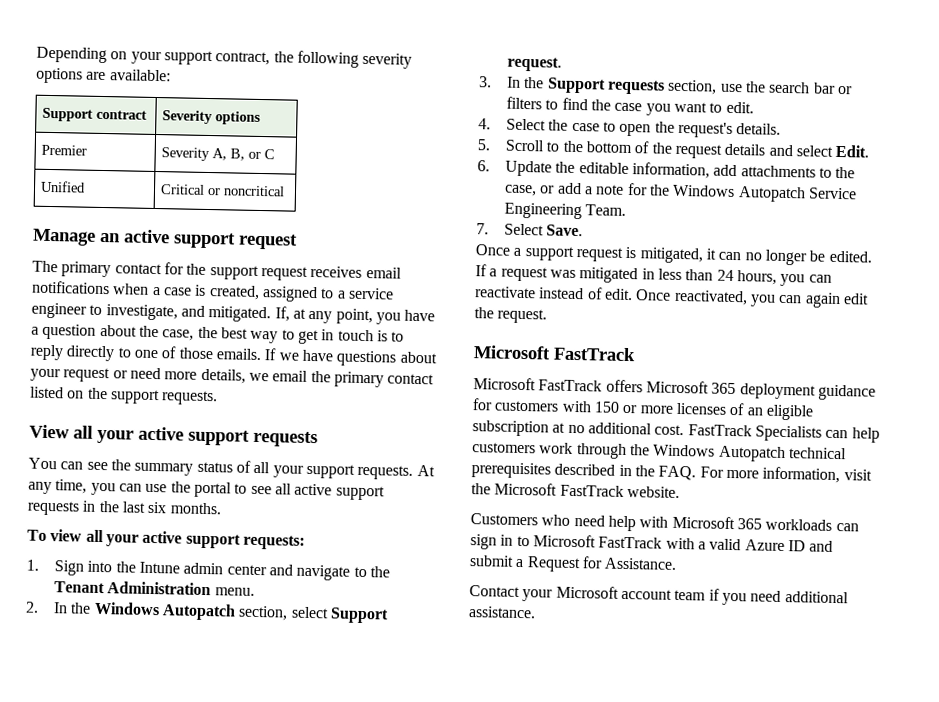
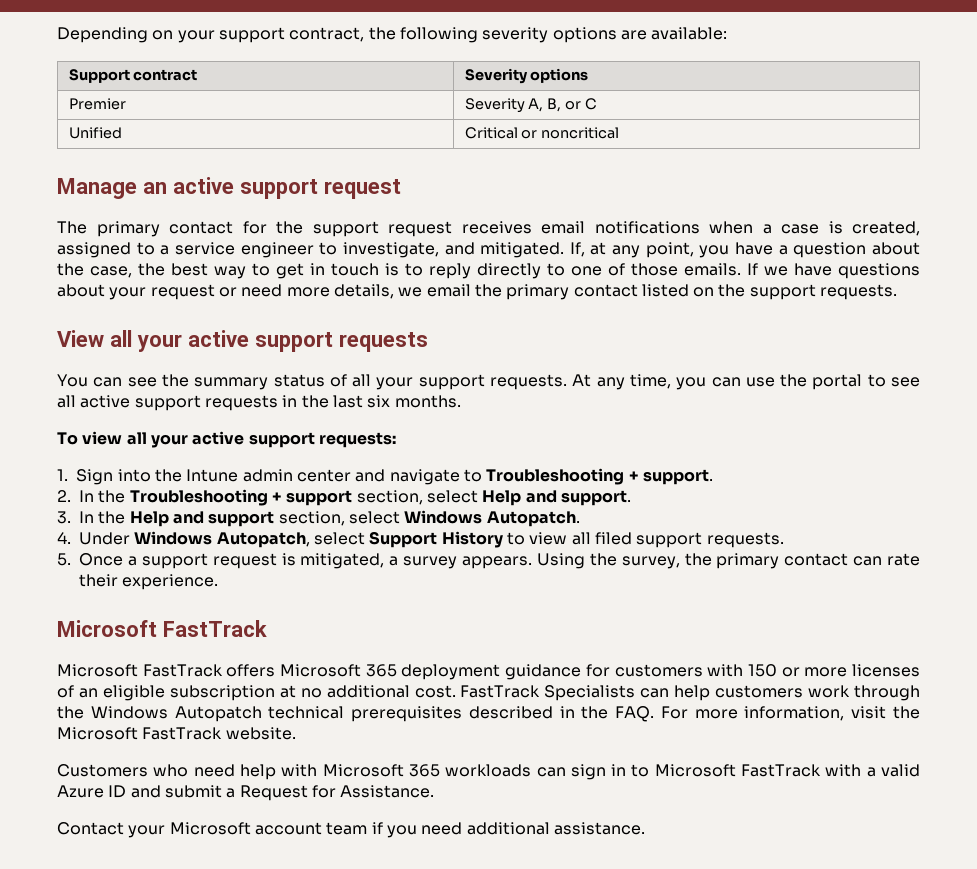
- 1. Sign into the Intune admin center and navigate to the Tenant Administration menu.
+ 1. Sign into the Intune admin center and navigate to Troubleshooting + support.
- 2. In the Windows Autopatch section, select Support request.
- 3. In the Support requests section, use the search bar or filters to find the case you want to edit.
- 4. Select the case to open the request's details.
- 5. Scroll to the bottom of the request details and select Edit.
- 6. Update the editable information, add attachments to the case, or add a note for the Windows Autopatch Service Engineering Team.
- 7. Select Save.
- Once a support request is mitigated, it can no longer be edited. If a request was mitigated in less than 24 hours, you can reactivate instead of edit. Once reactivated, you can again edit the request.
+ 2. In the Troubleshooting + support section, select Help and support.
+ 3. In the Help and support section, select Windows Autopatch.
+ 4. Under Windows Autopatch, select Support History to view all filed support requests.
+ 5. Once a support request is mitigated, a survey appears. Using the survey, the primary contact can rate their experience.

